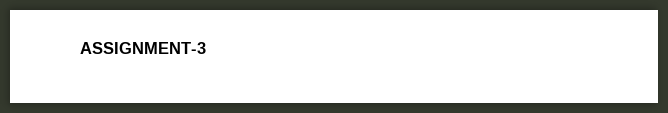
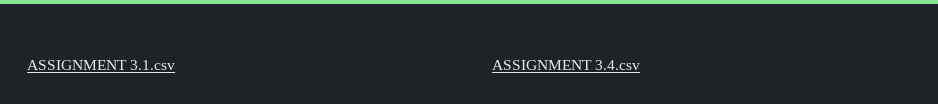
- ASSIGNMENT-3
+ ASSIGNMENT 3.1.csv
+ ASSIGNMENT 3.4.csv

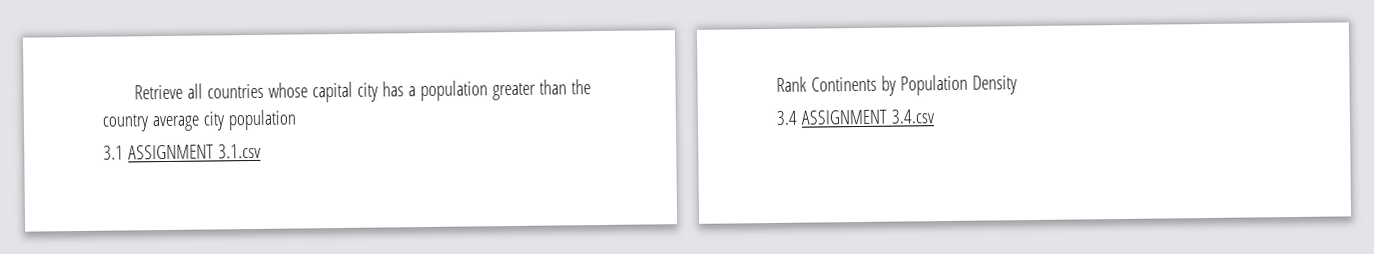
- ASSIGNMENT 3.1.csv
- ASSIGNMENT 3.4.csv
+ Retrieve all countries whose capital city has a population greater than the country average city population
+ 3.1 ASSIGNMENT 3.1.csv
+ Rank Continents by Population Density
+ 3.4 ASSIGNMENT 3.4.csv

